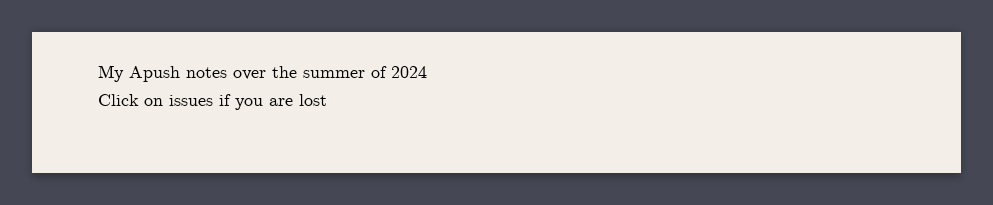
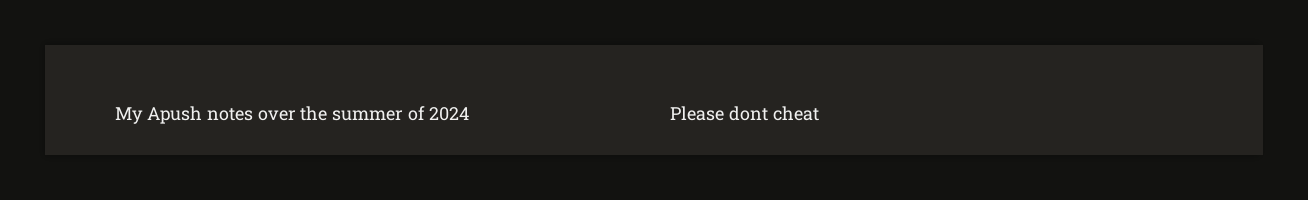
- Click on issues if you are lost
+ Please dont cheat

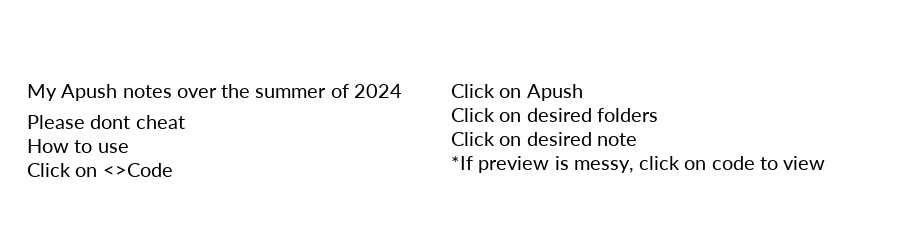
+ How to use
+ Click on <>Code
+ Click on Apush
+ Click on desired folders
+ Click on desired note
+ *If preview is messy, click on code to view

